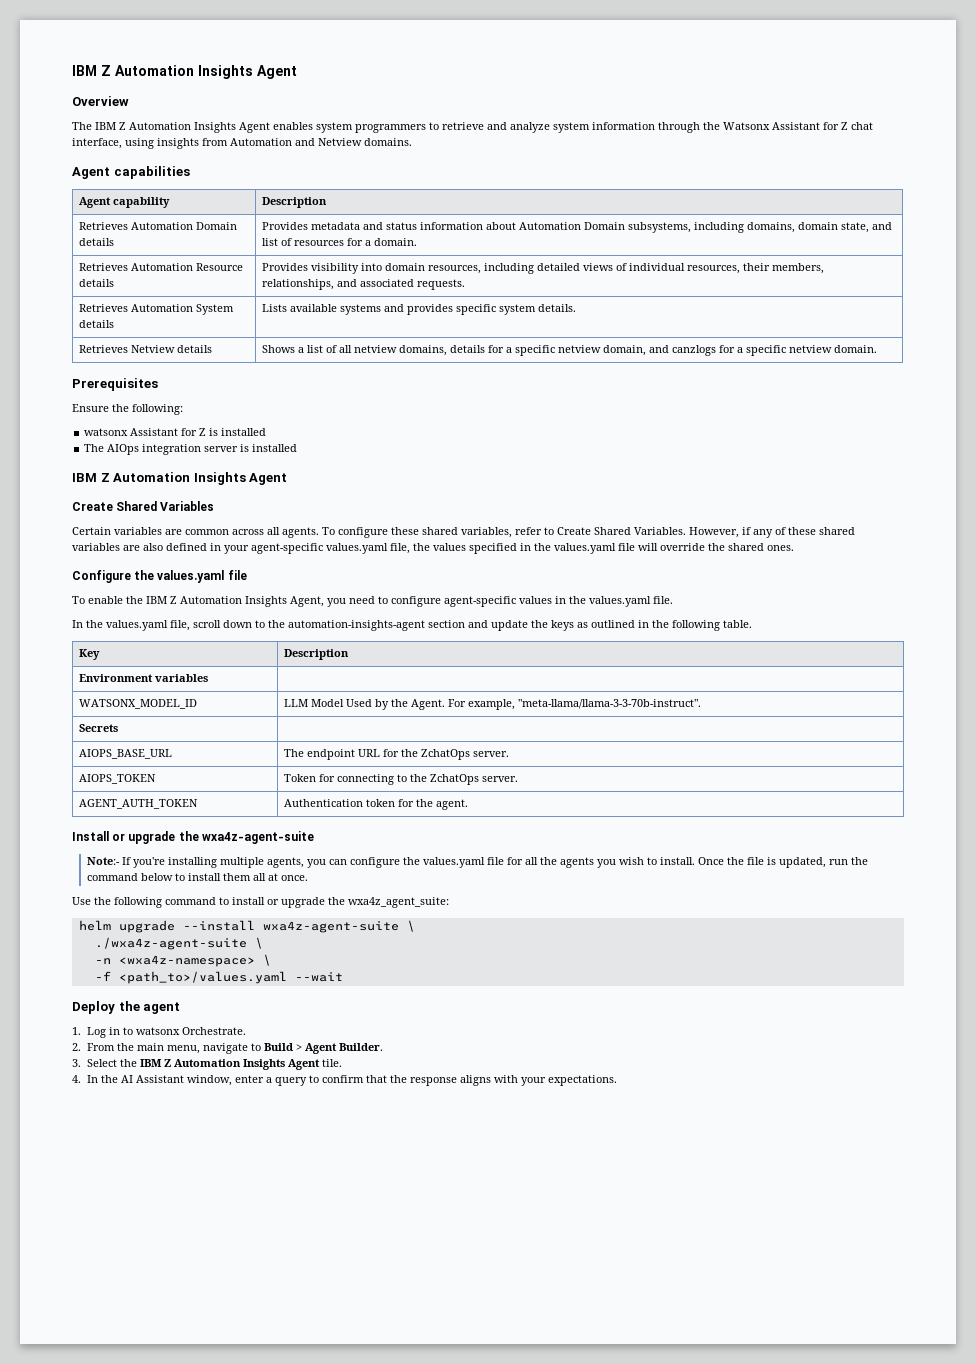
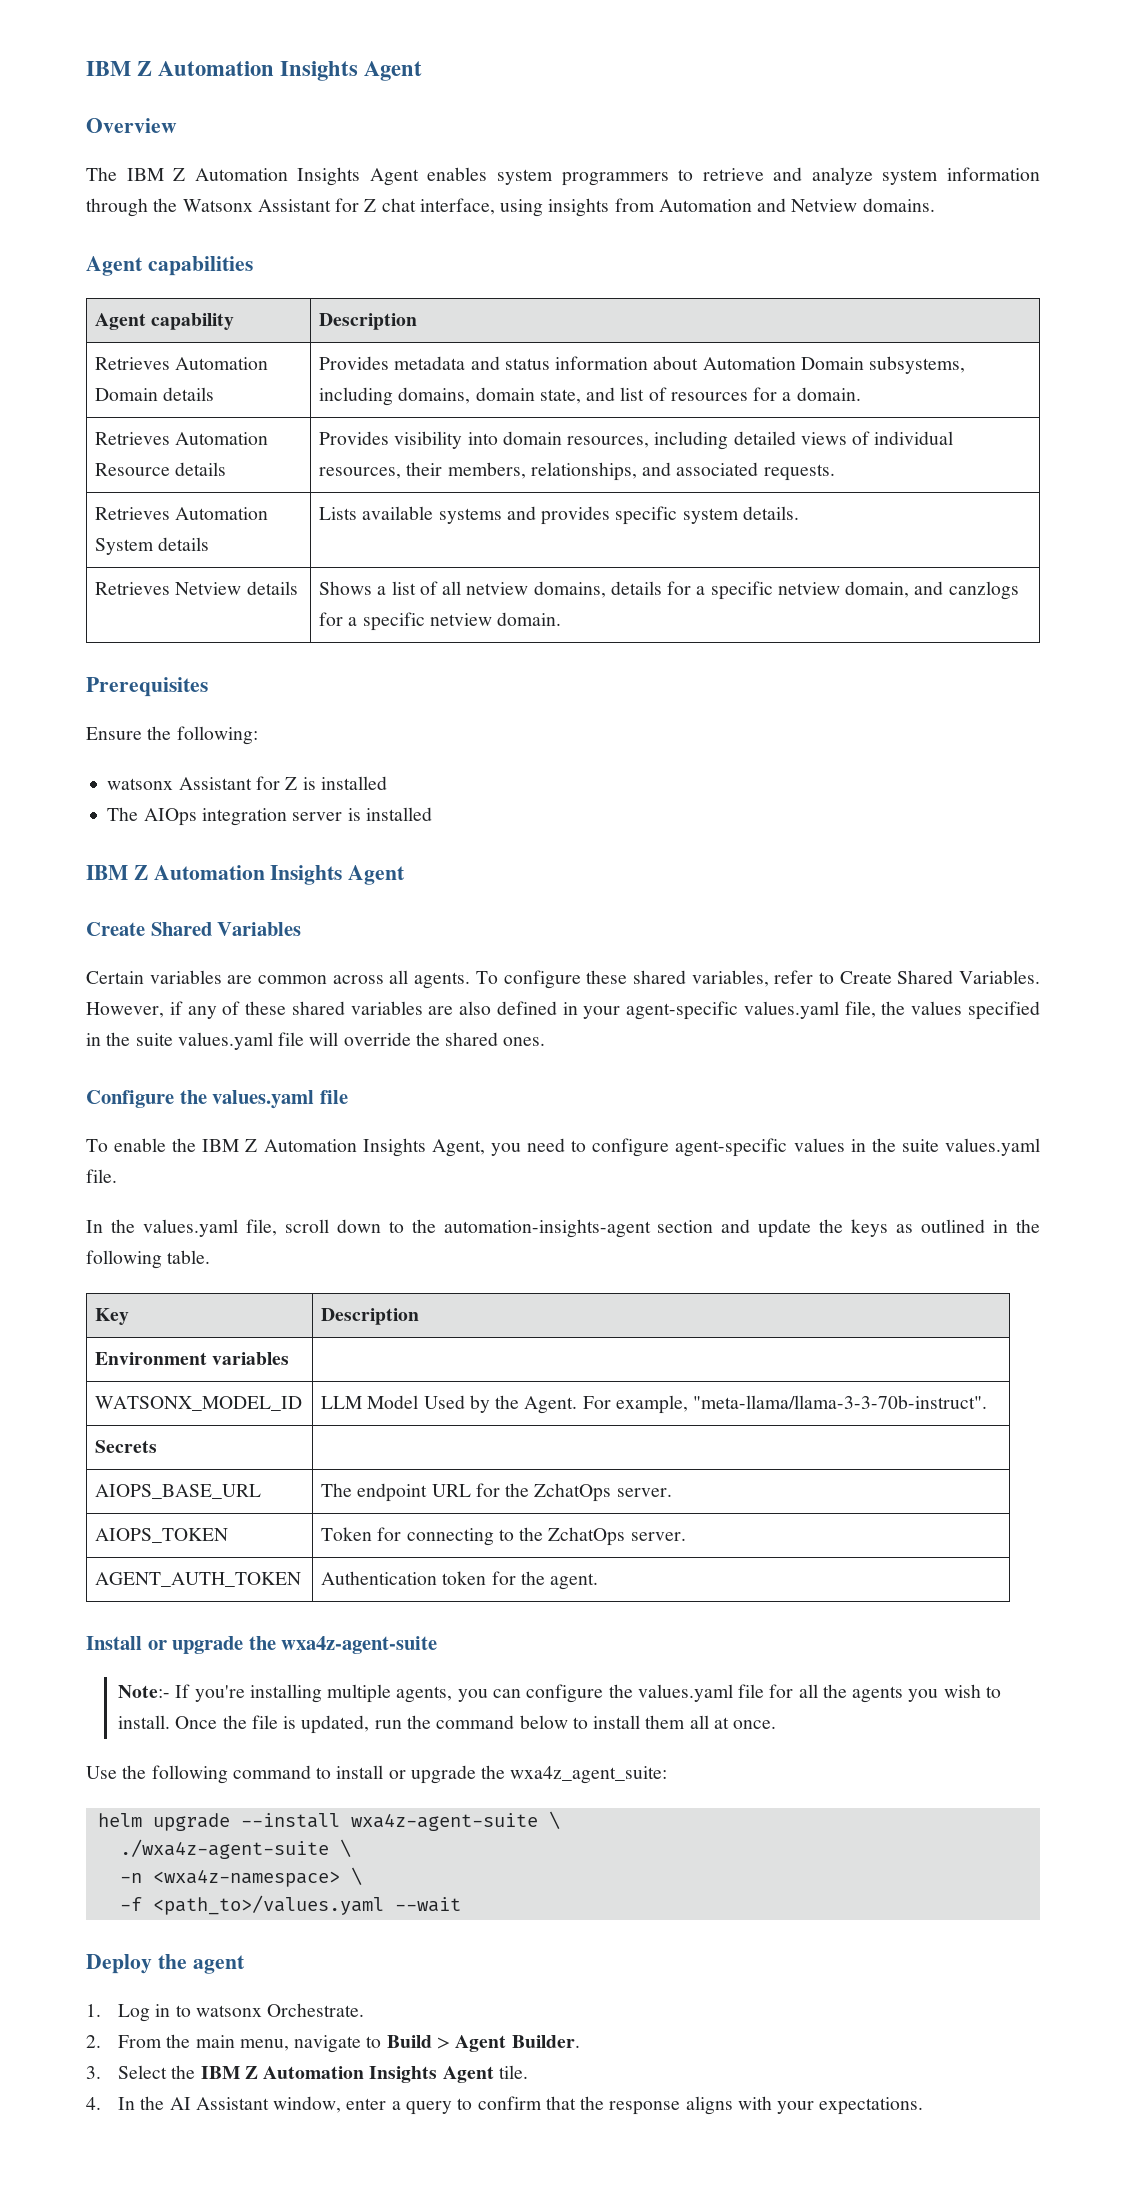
- However, if any of these shared variables are also defined in your agent-specific values.yaml file, the values specified in the values.yaml file will override the shared ones.
+ However, if any of these shared variables are also defined in your agent-specific values.yaml file, the values specified in the suite values.yaml file will override the shared ones.
- To enable the IBM Z Automation Insights Agent, you need to configure agent-specific values in the values.yaml file.
+ To enable the IBM Z Automation Insights Agent, you need to configure agent-specific values in the suite values.yaml file.

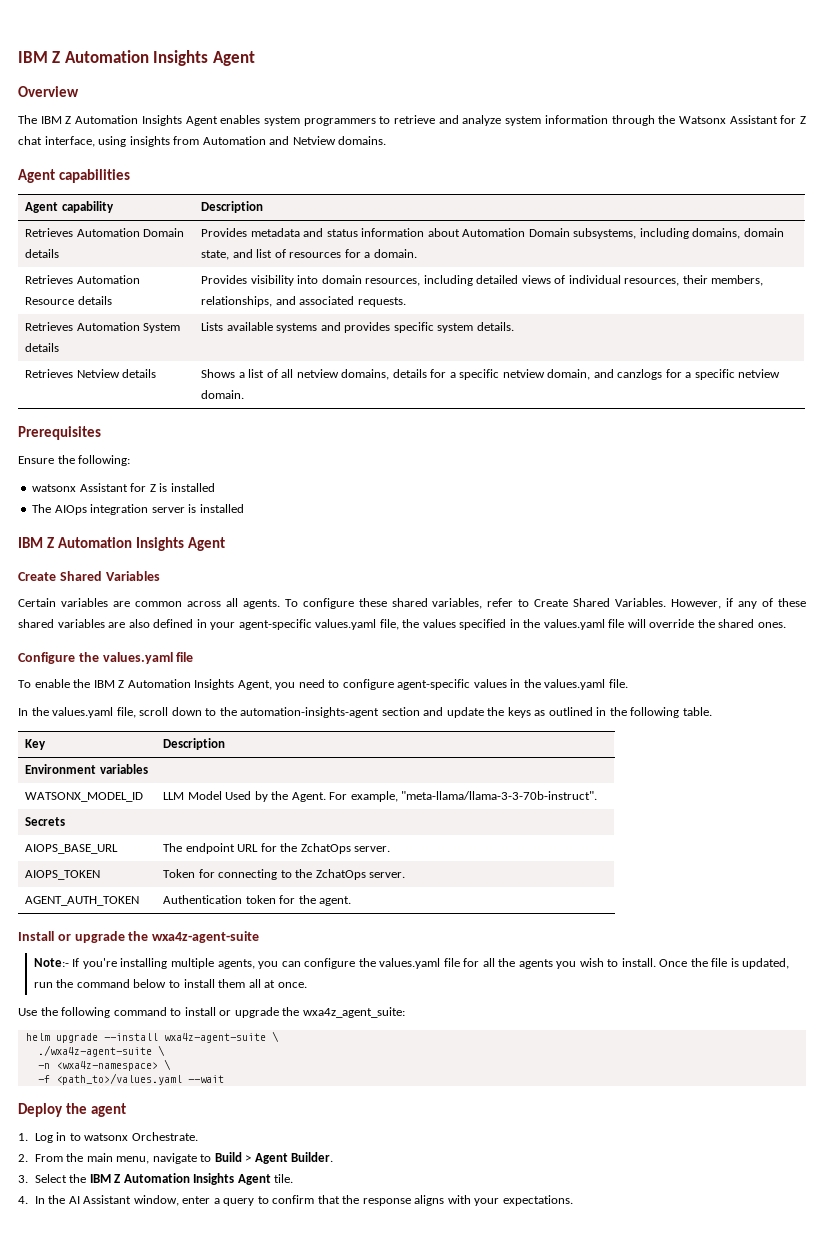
- However, if any of these shared variables are also defined in your agent-specific values.yaml file, the values specified in the suite values.yaml file will override the shared ones.
+ However, if any of these shared variables are also defined in your agent-specific values.yaml file, the values specified in the values.yaml file will override the shared ones.
- To enable the IBM Z Automation Insights Agent, you need to configure agent-specific values in the suite values.yaml file.
+ To enable the IBM Z Automation Insights Agent, you need to configure agent-specific values in the values.yaml file.

